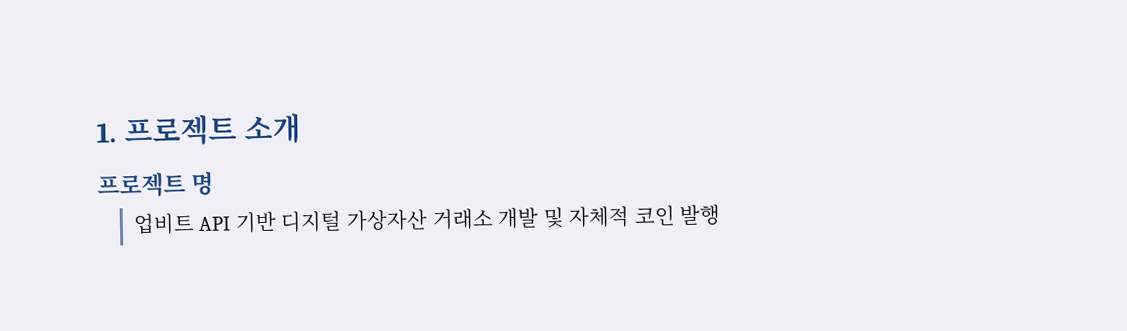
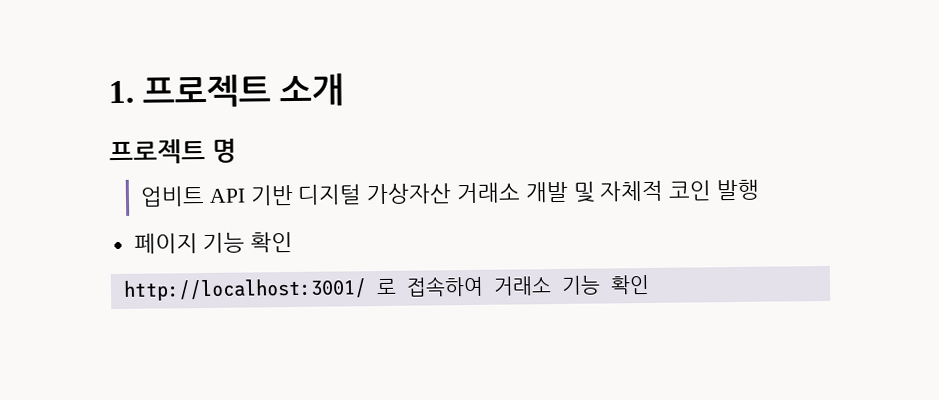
+ 페이지 기능 확인
+ http://localhost:3001/ 로 접속하여 거래소 기능 확인

